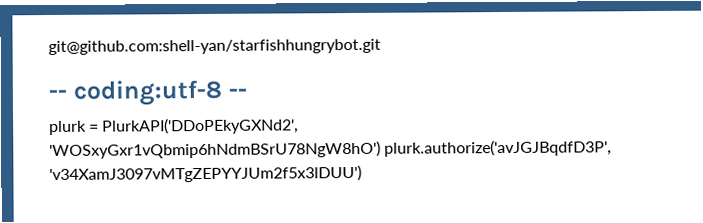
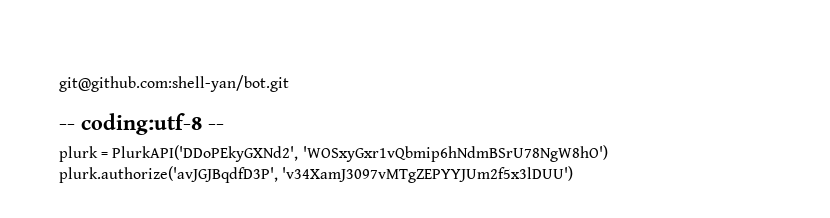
- git@github.com:shell-yan/starfishhungrybot.git
+ git@github.com:shell-yan/bot.git

